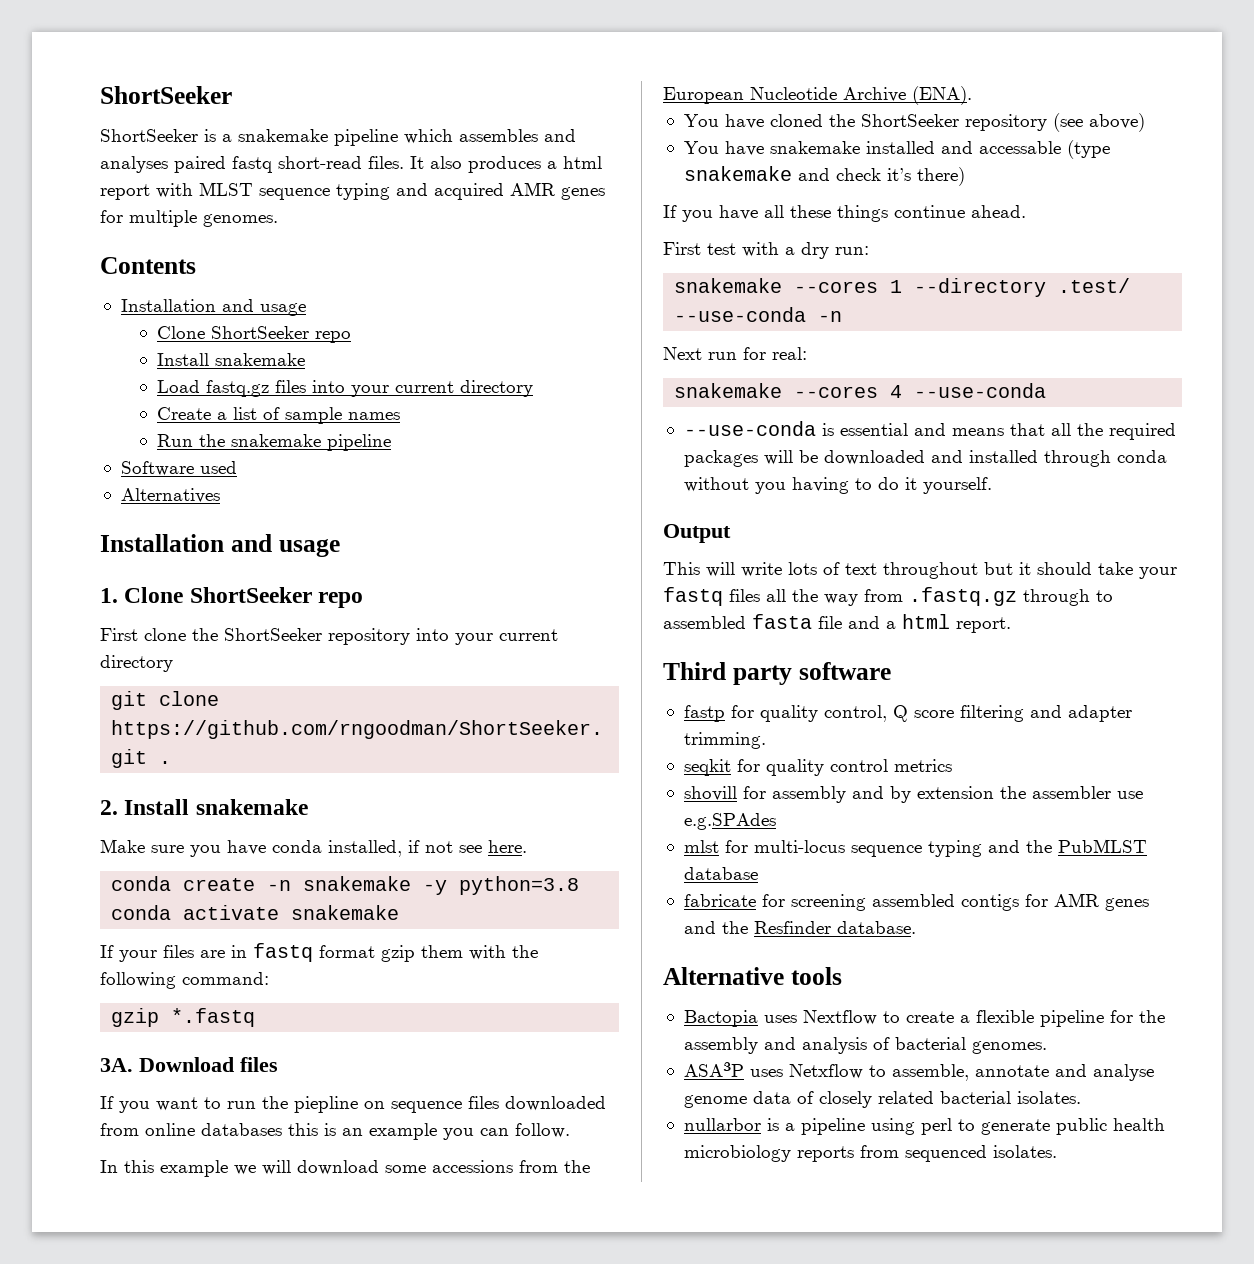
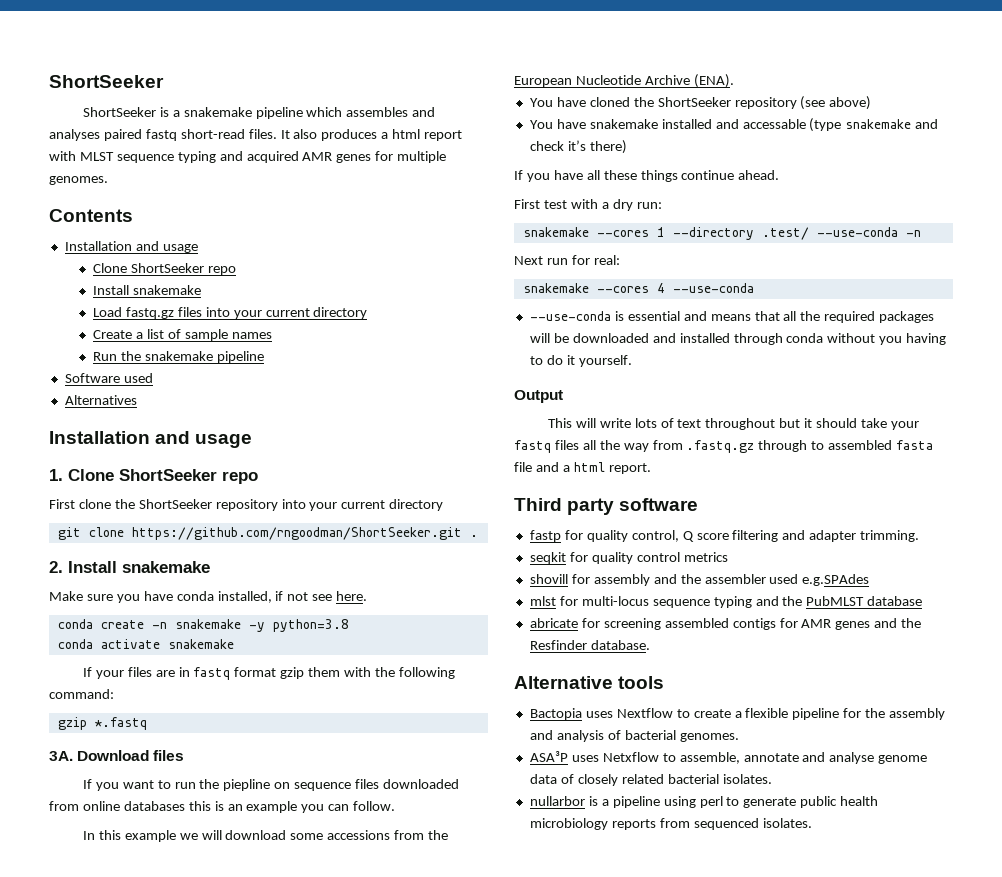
- shovill for assembly and by extension the assembler use e.g.SPAdes
+ shovill for assembly and the assembler used e.g.SPAdes
- fabricate for screening assembled contigs for AMR genes and the Resfinder database.
+ abricate for screening assembled contigs for AMR genes and the Resfinder database.

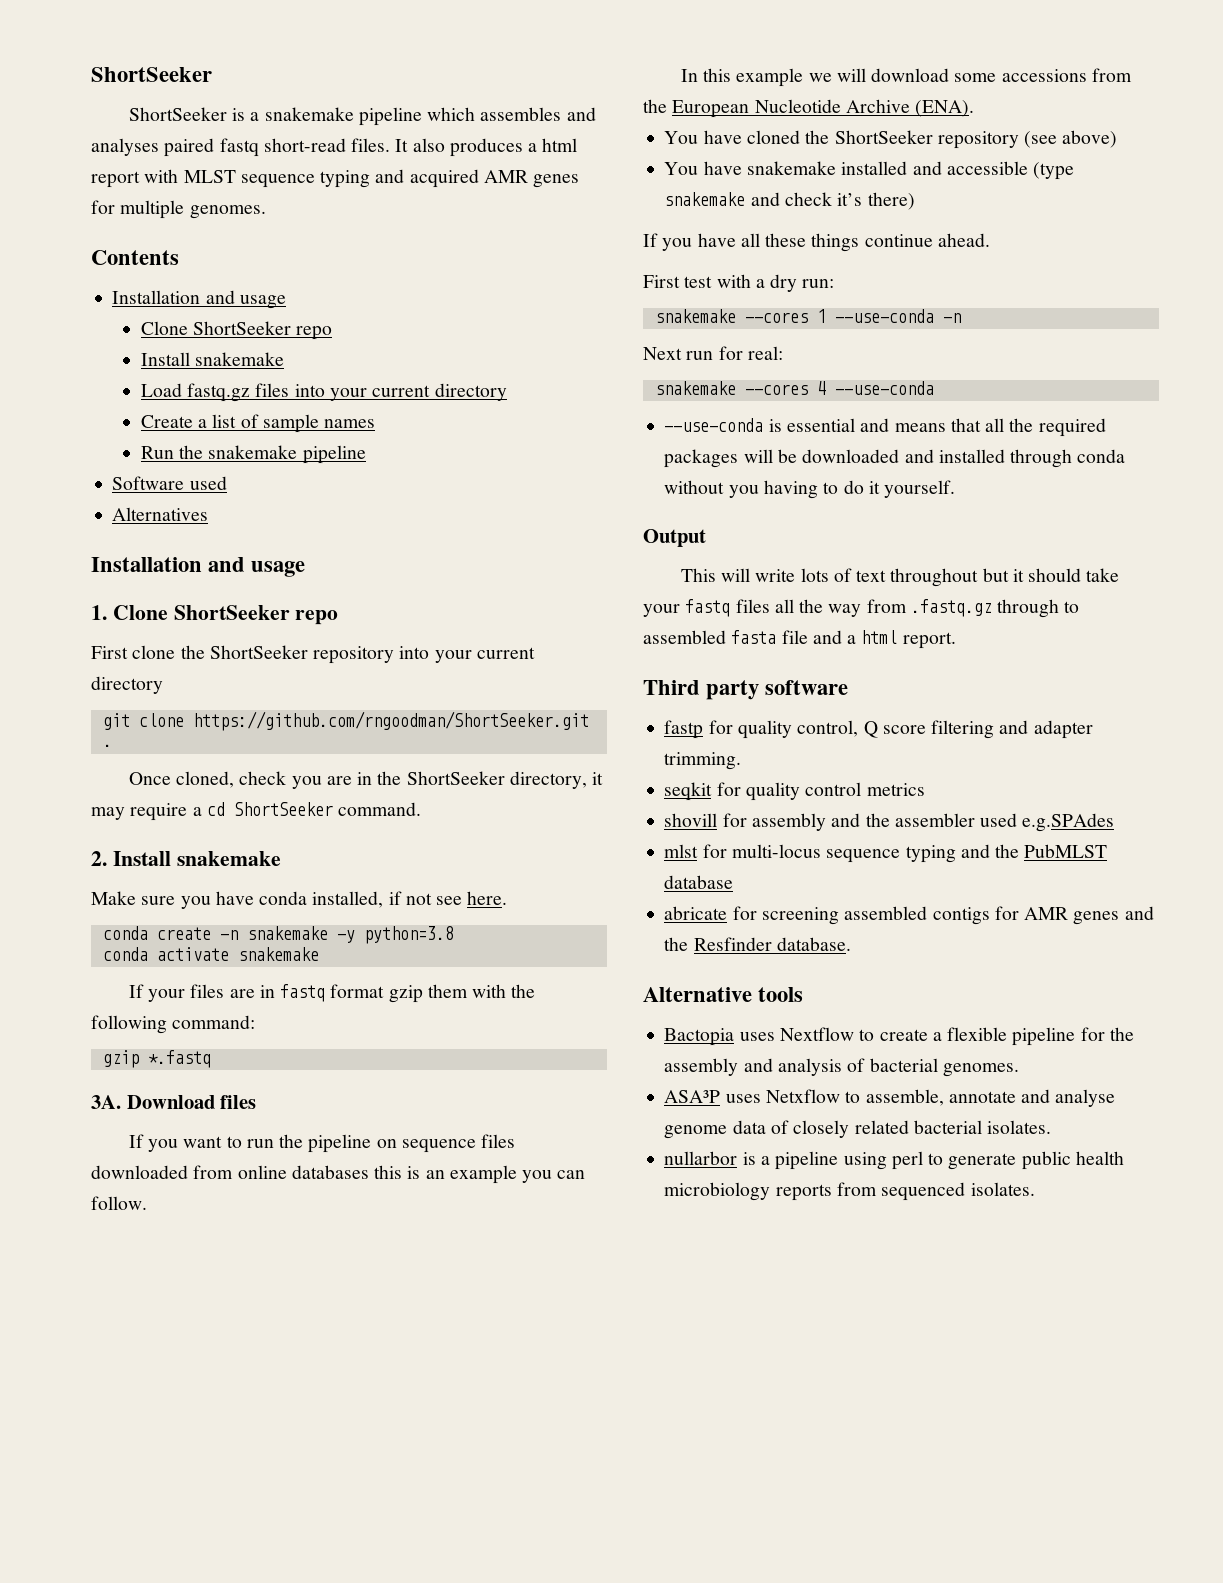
+ Once cloned, check you are in the ShortSeeker directory, it may require a cd ShortSeeker command.
- If you want to run the piepline on sequence files downloaded from online databases this is an example you can follow.
+ If you want to run the pipeline on sequence files downloaded from online databases this is an example you can follow.
- You have snakemake installed and accessable (type snakemake and check it’s there)
+ You have snakemake installed and accessible (type snakemake and check it’s there)
- snakemake --cores 1 --directory .test/ --use-conda -n
+ snakemake --cores 1 --use-conda -n

